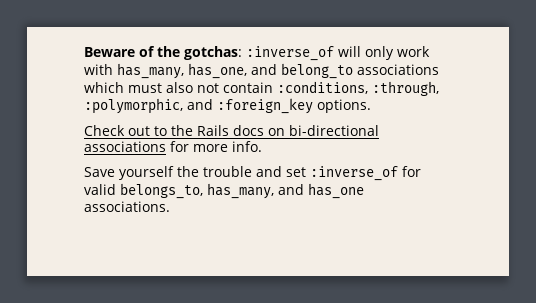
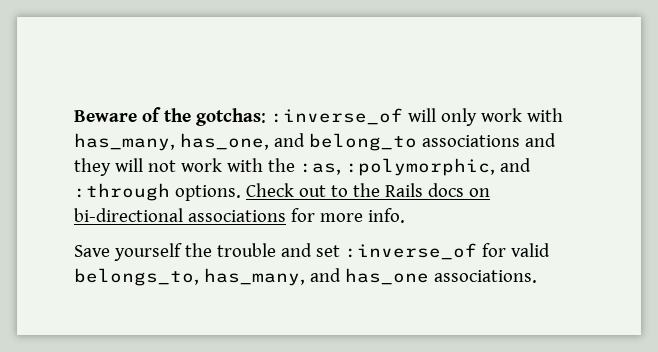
- Beware of the gotchas: :inverse_of will only work with has_many, has_one, and belong_to associations which must also not contain :conditions, :through, :polymorphic, and :foreign_key options.
- Check out to the Rails docs on bi-directional associations for more info.
+ Beware of the gotchas: :inverse_of will only work with has_many, has_one, and belong_to associations and they will not work with the :as, :polymorphic, and :through options. Check out to the Rails docs on bi-directional associations for more info.

